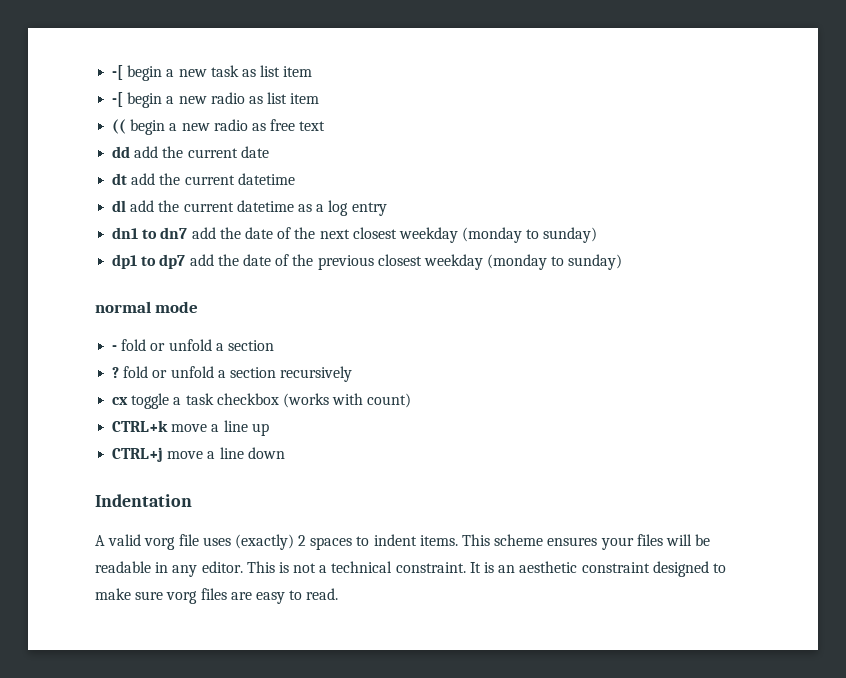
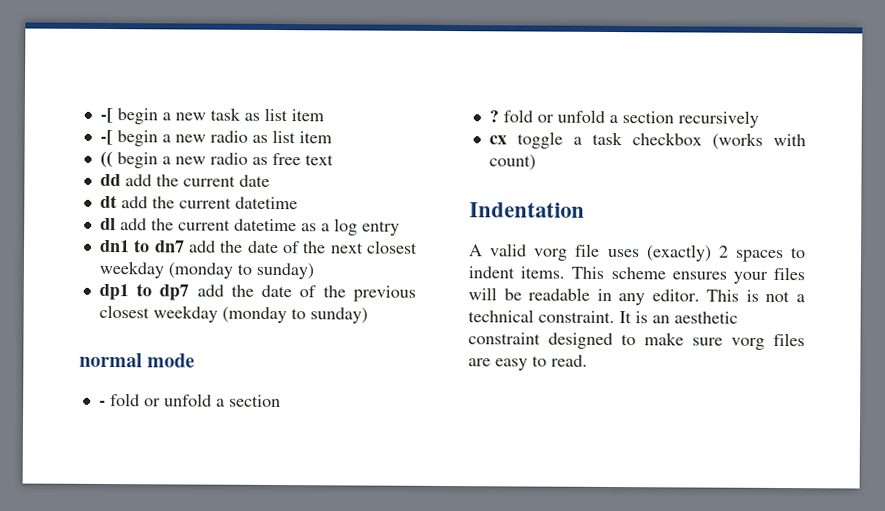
- CTRL+k move a line up
- CTRL+j move a line down

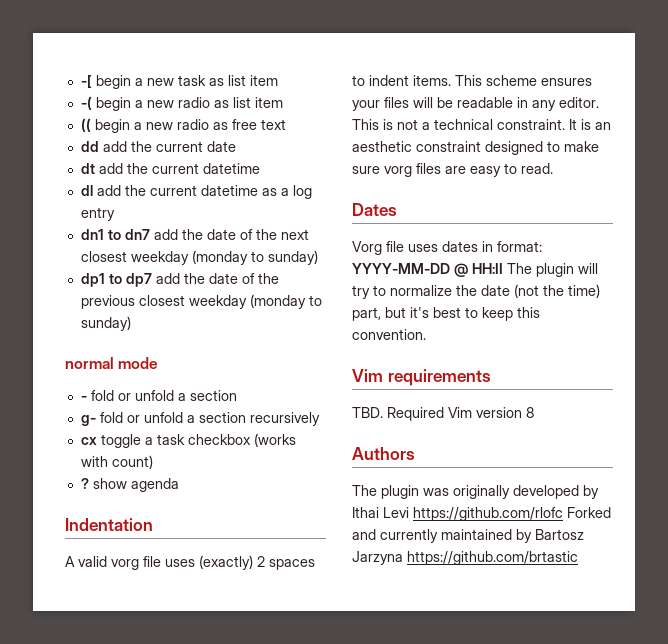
- -[ begin a new radio as list item
+ -( begin a new radio as list item
- ? fold or unfold a section recursively
+ g- fold or unfold a section recursively
+ ? show agenda
+ Dates
+ Vorg file uses dates in format: YYYY-MM-DD @ HH:II The plugin will try to normalize the date (not the time) part, but it's best to keep this convention.
+ Vim requirements
+ TBD. Required Vim version 8
+ Authors
+ The plugin was originally developed by Ithai Levi https://github.com/rlofc Forked and currently maintained by Bartosz Jarzyna https://github.com/brtastic

